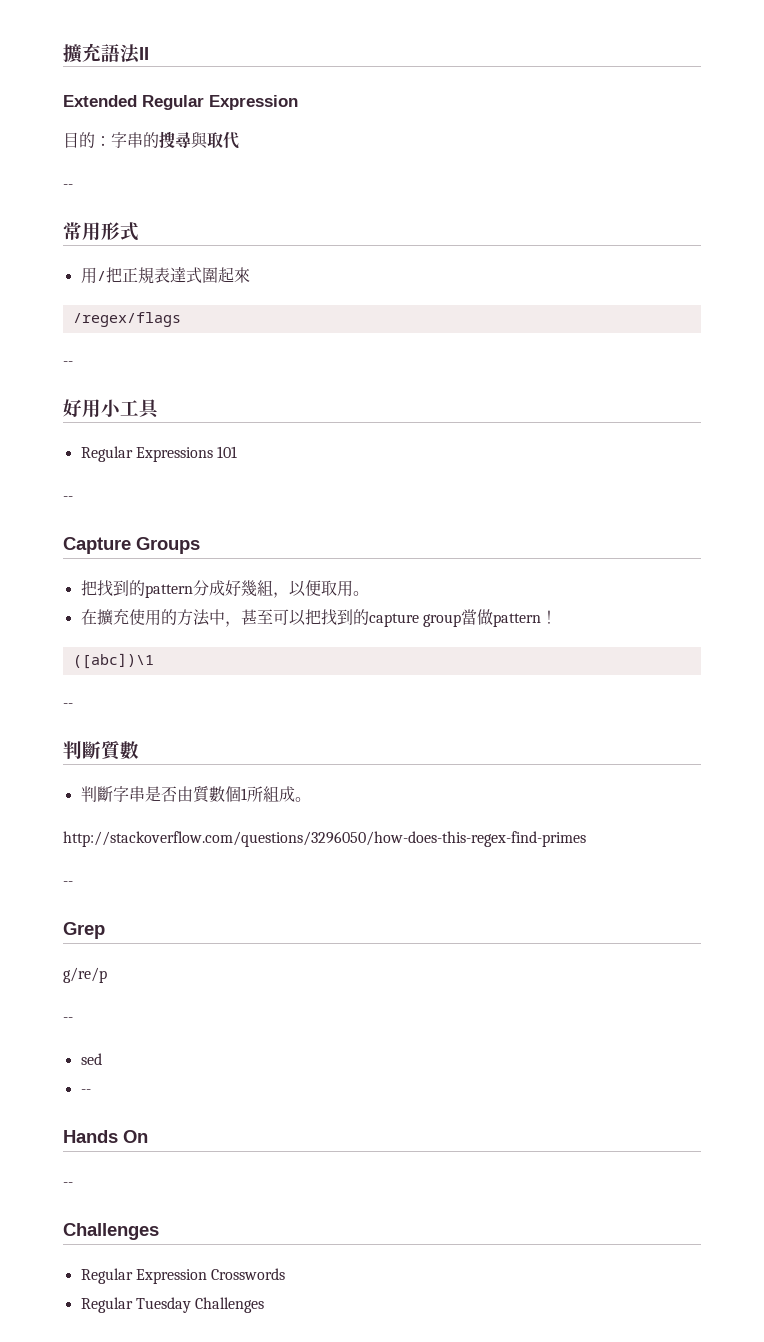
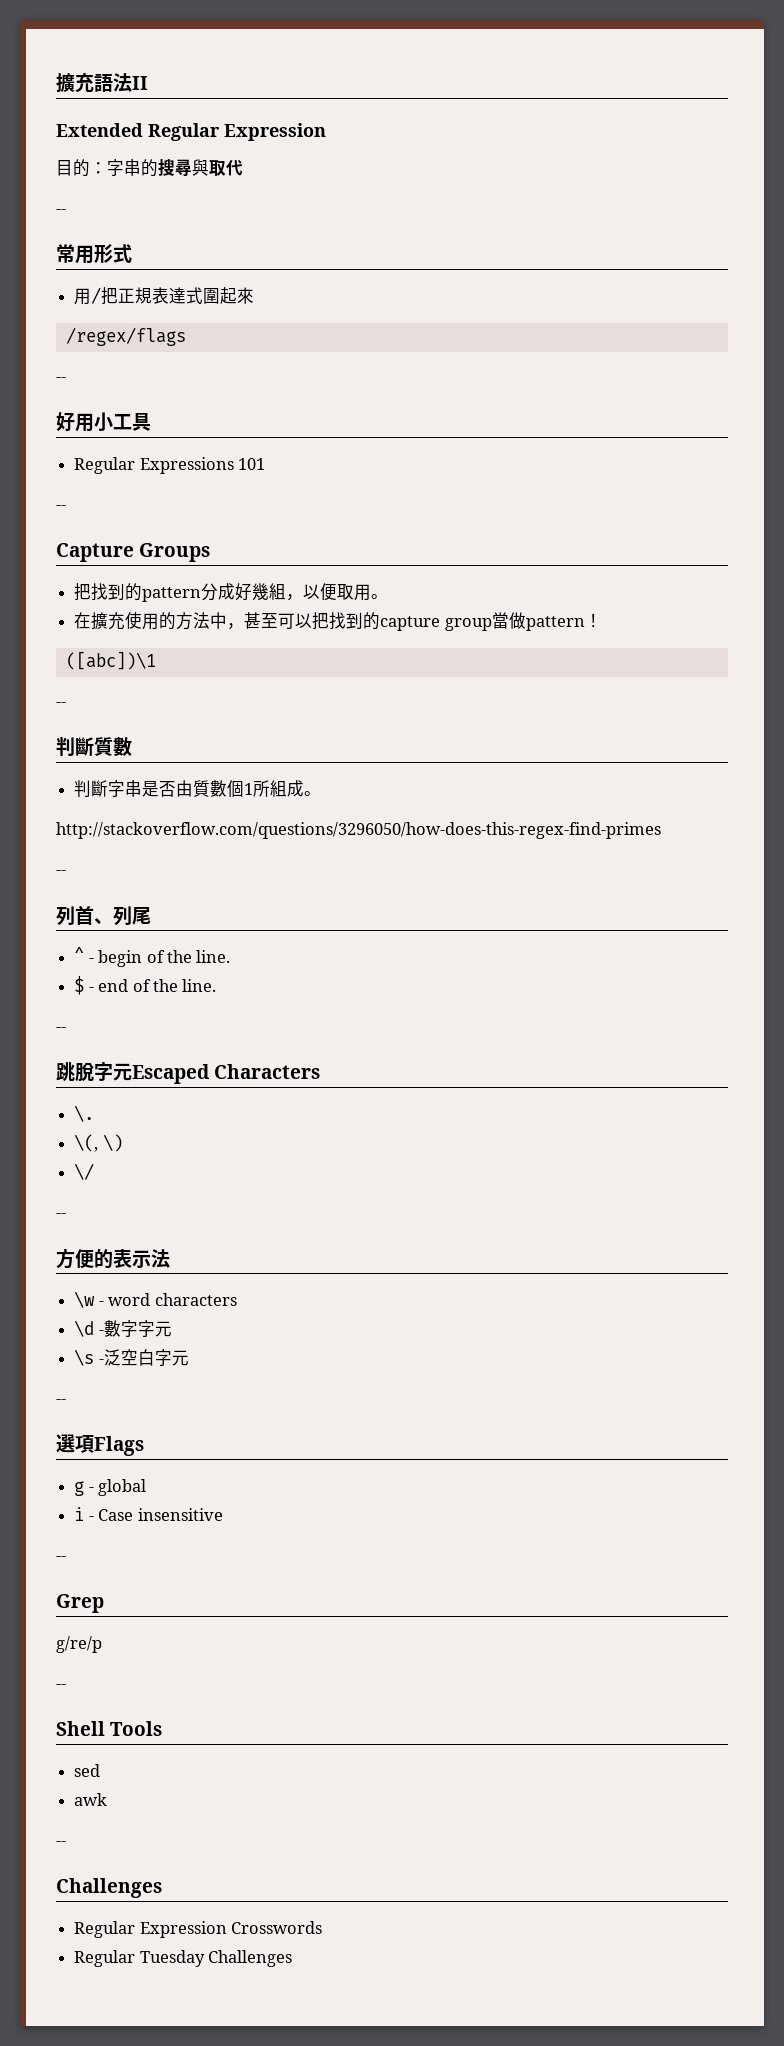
+ 列首、列尾
+ ^ - begin of the line.
+ $ - end of the line.
+ --
+ 跳脫字元Escaped Characters
+ \.
+ \(, \)
+ \/
+ --
+ 方便的表示法
+ \w - word characters
+ \d -數字字元
+ \s -泛空白字元
+ --
+ 選項Flags
+ g - global
+ i - Case insensitive
+ --
+ Shell Tools
  sed
- --
- Hands On
+ awk

